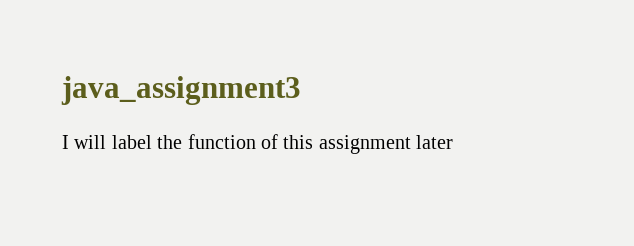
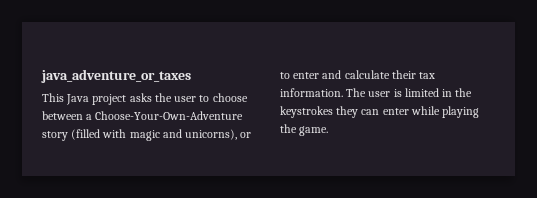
- java_assignment3
- I will label the function of this assignment later
+ java_adventure_or_taxes
+ This Java project asks the user to choose between a Choose-Your-Own-Adventure story (filled with magic and unicorns), or to enter and calculate their tax information. The user is limited in the keystrokes they can enter while playing the game.

